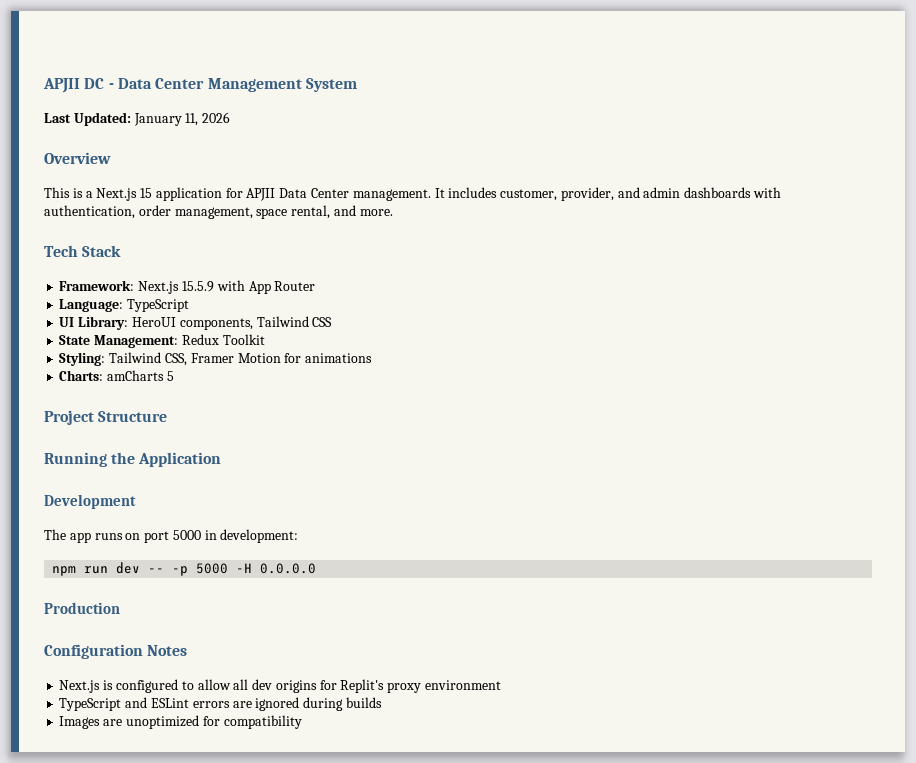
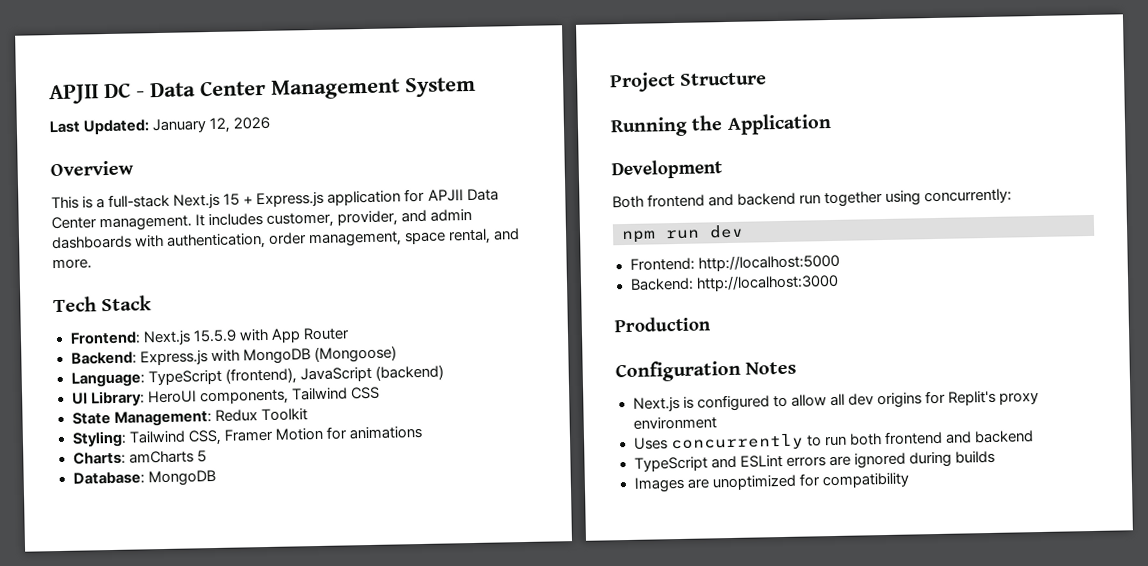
- Last Updated: January 11, 2026
+ Last Updated: January 12, 2026
- This is a Next.js 15 application for APJII Data Center management.
+ This is a full-stack Next.js 15 + Express.js application for APJII Data Center management.
- Framework: Next.js 15.5.9 with App Router
+ Frontend: Next.js 15.5.9 with App Router
+ Backend: Express.js with MongoDB (Mongoose)
- Language: TypeScript
+ Language: TypeScript (frontend), JavaScript (backend)
+ Database: MongoDB
- The app runs on port 5000 in development:
- npm run dev -- -p 5000 -H 0.0.0.0
+ Both frontend and backend run together using concurrently:
+ npm run dev
+ Frontend: http://localhost:5000
+ Backend: http://localhost:3000
+ Uses concurrently to run both frontend and backend

